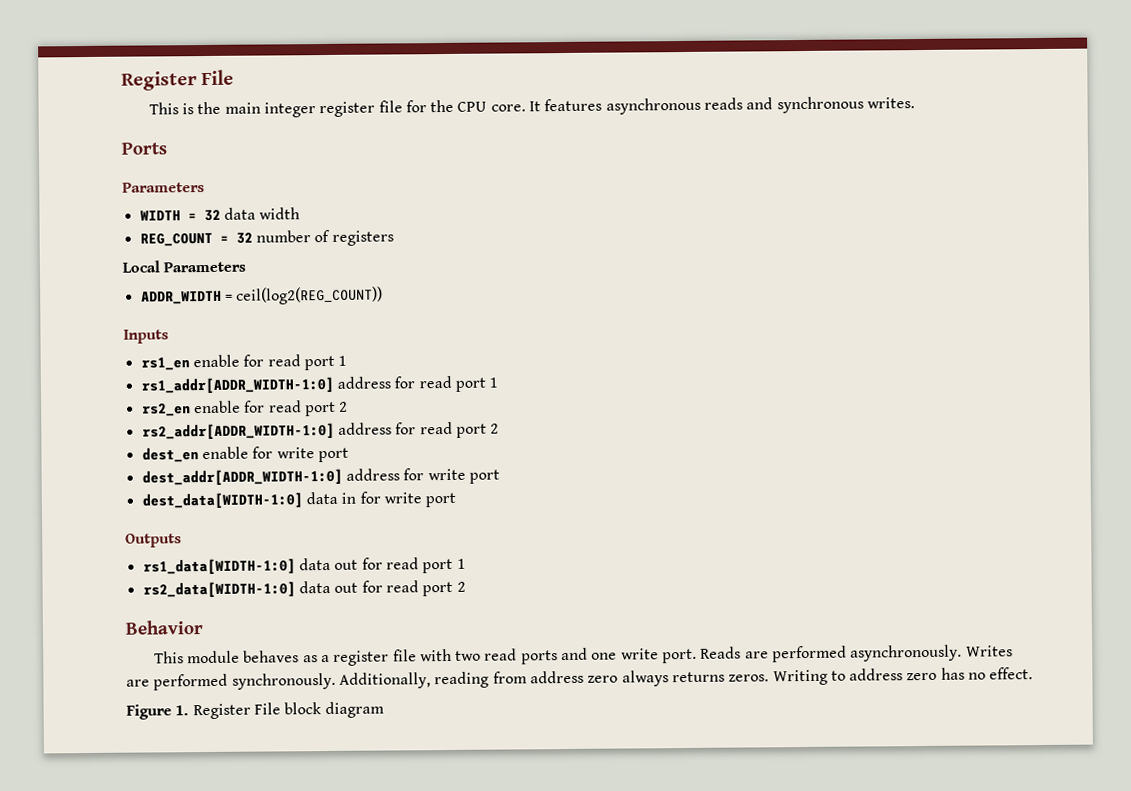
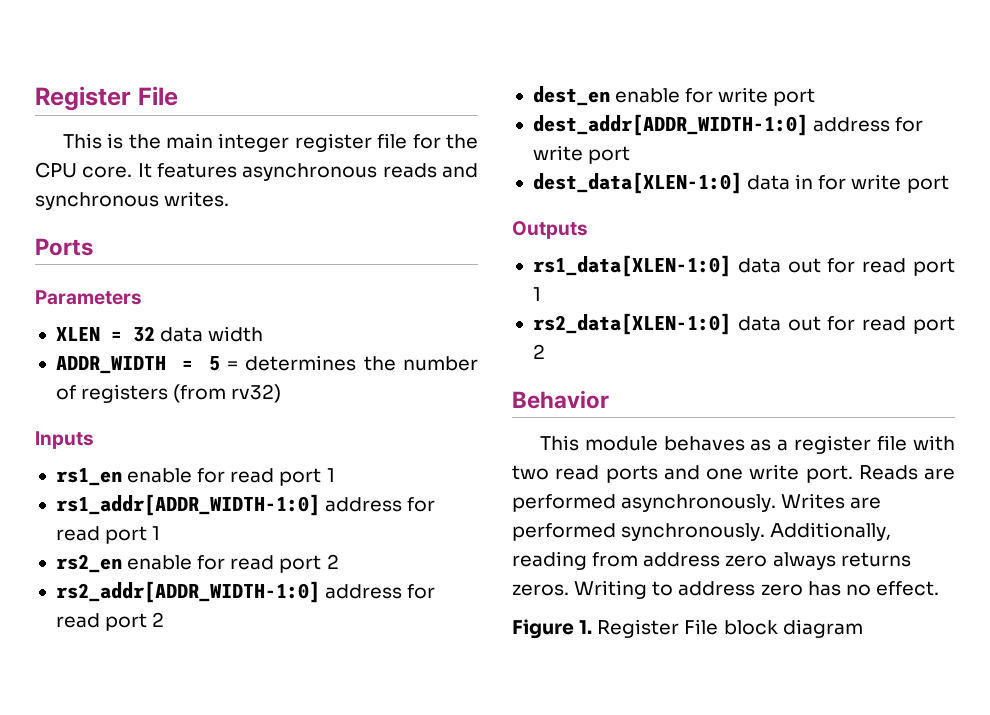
- WIDTH = 32 data width
+ XLEN = 32 data width
- REG_COUNT = 32 number of registers
- Local Parameters
- ADDR_WIDTH = ceil(log2(REG_COUNT))
+ ADDR_WIDTH = 5 = determines the number of registers (from rv32)
- dest_data[WIDTH-1:0] data in for write port
+ dest_data[XLEN-1:0] data in for write port
- rs1_data[WIDTH-1:0] data out for read port 1
+ rs1_data[XLEN-1:0] data out for read port 1
- rs2_data[WIDTH-1:0] data out for read port 2
+ rs2_data[XLEN-1:0] data out for read port 2

